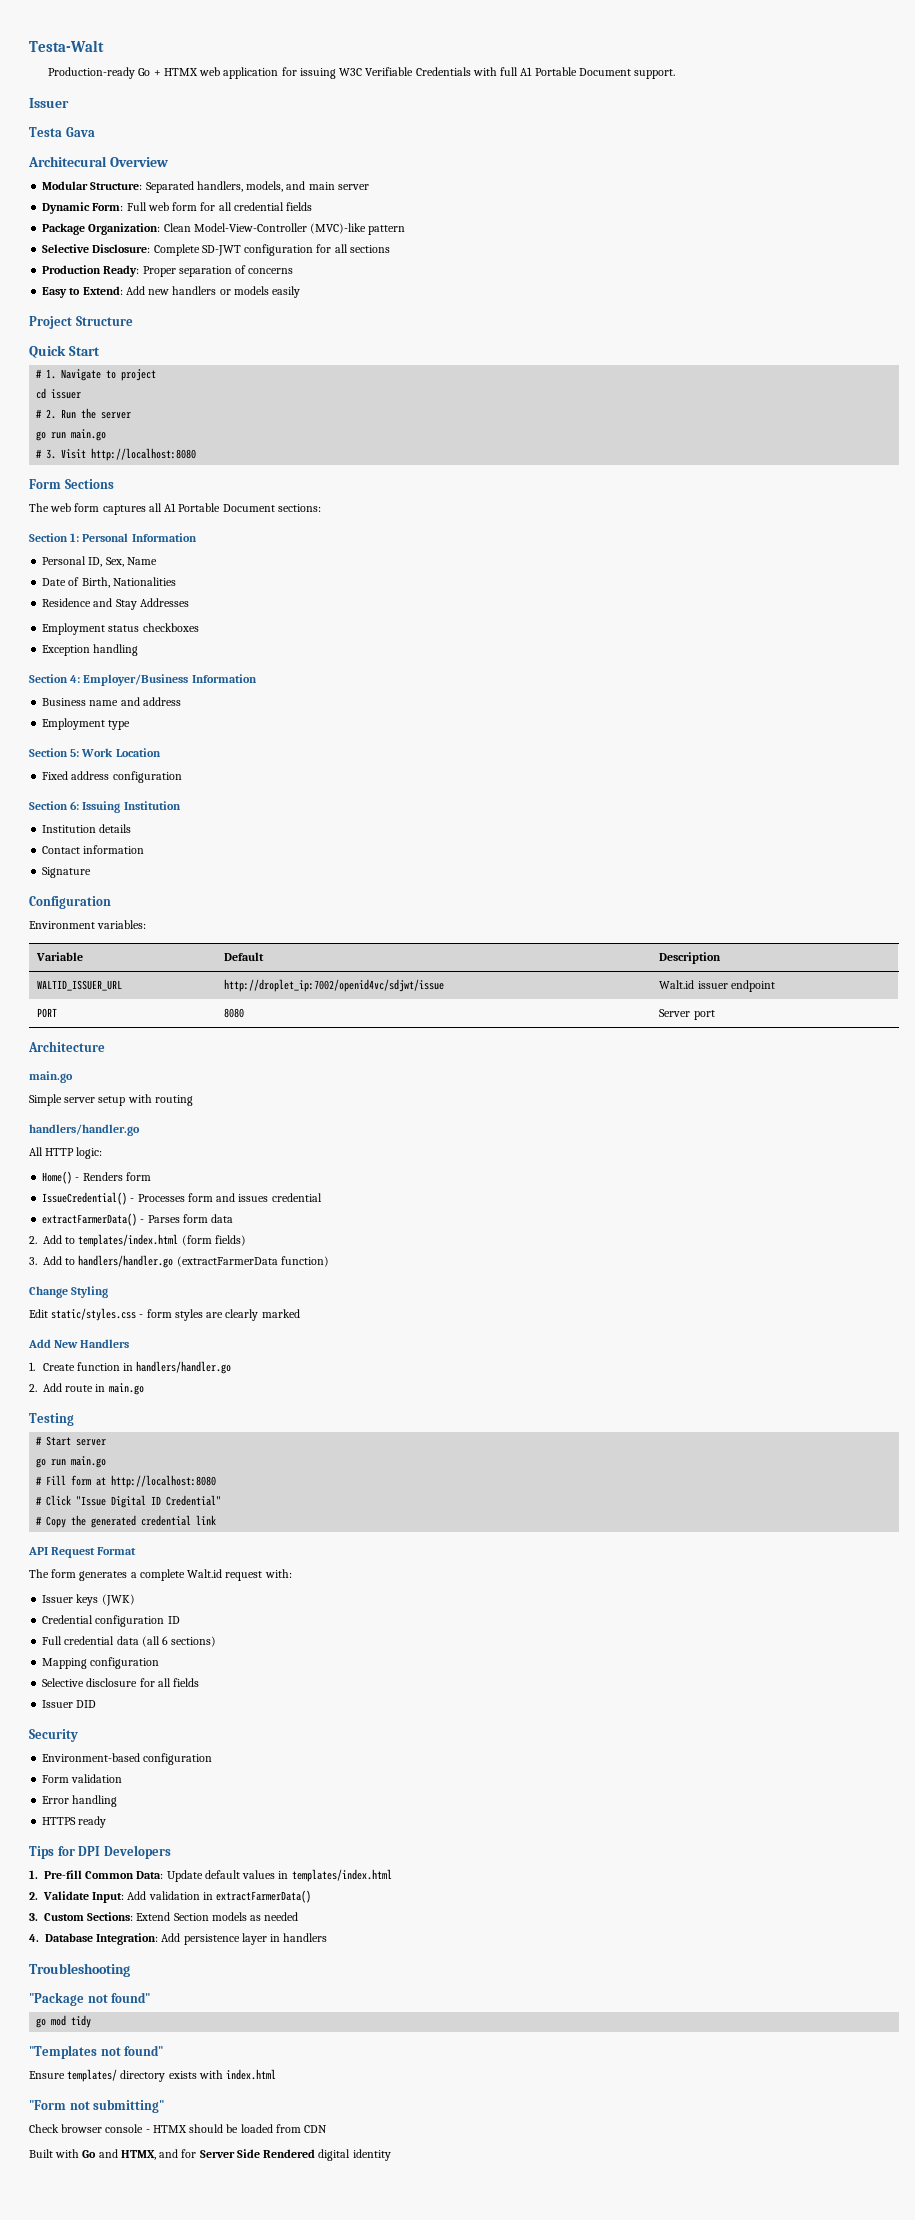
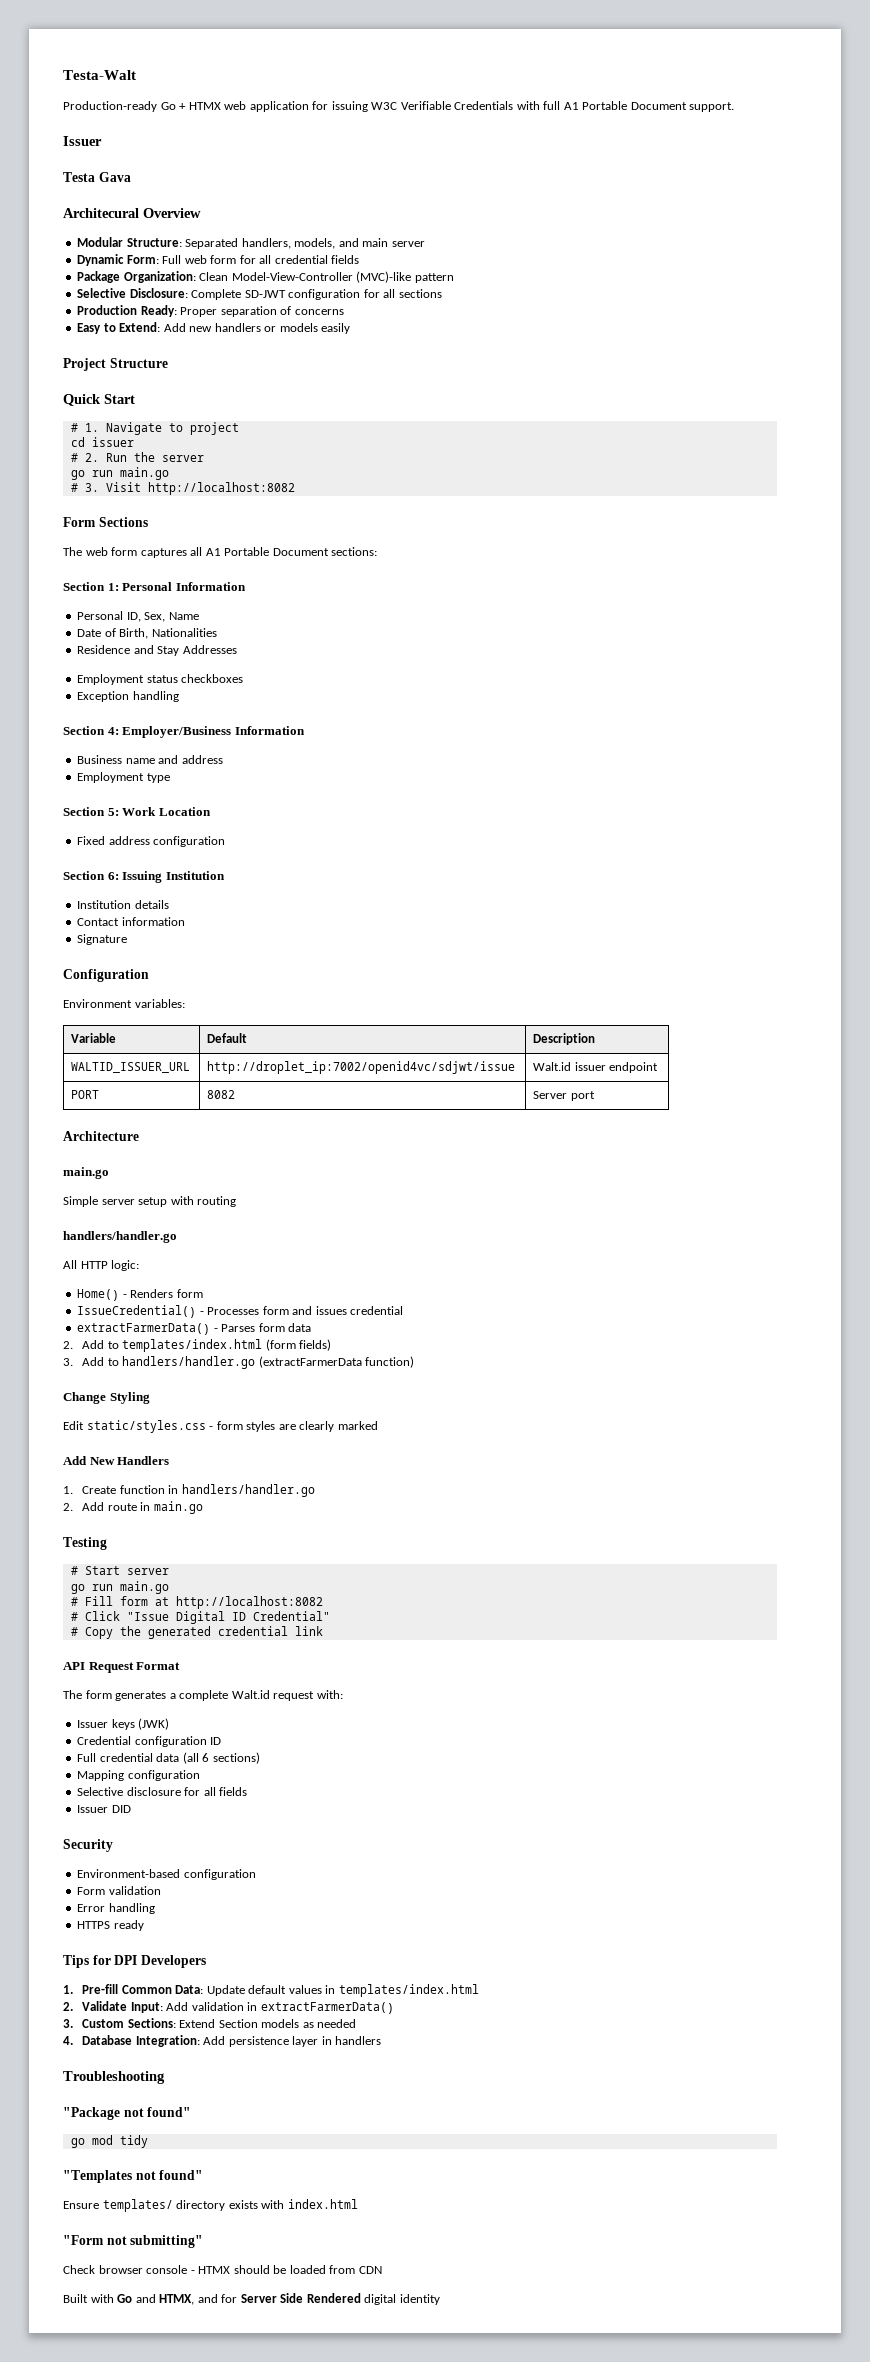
- # 3. Visit http://localhost:8080
+ # 3. Visit http://localhost:8082
- PORT | 8080 | Server port
+ PORT | 8082 | Server port
- # Fill form at http://localhost:8080
+ # Fill form at http://localhost:8082

